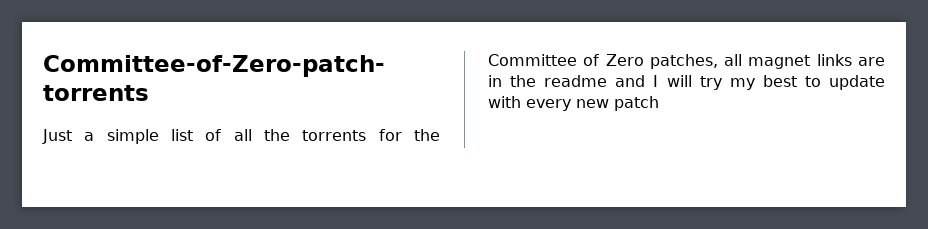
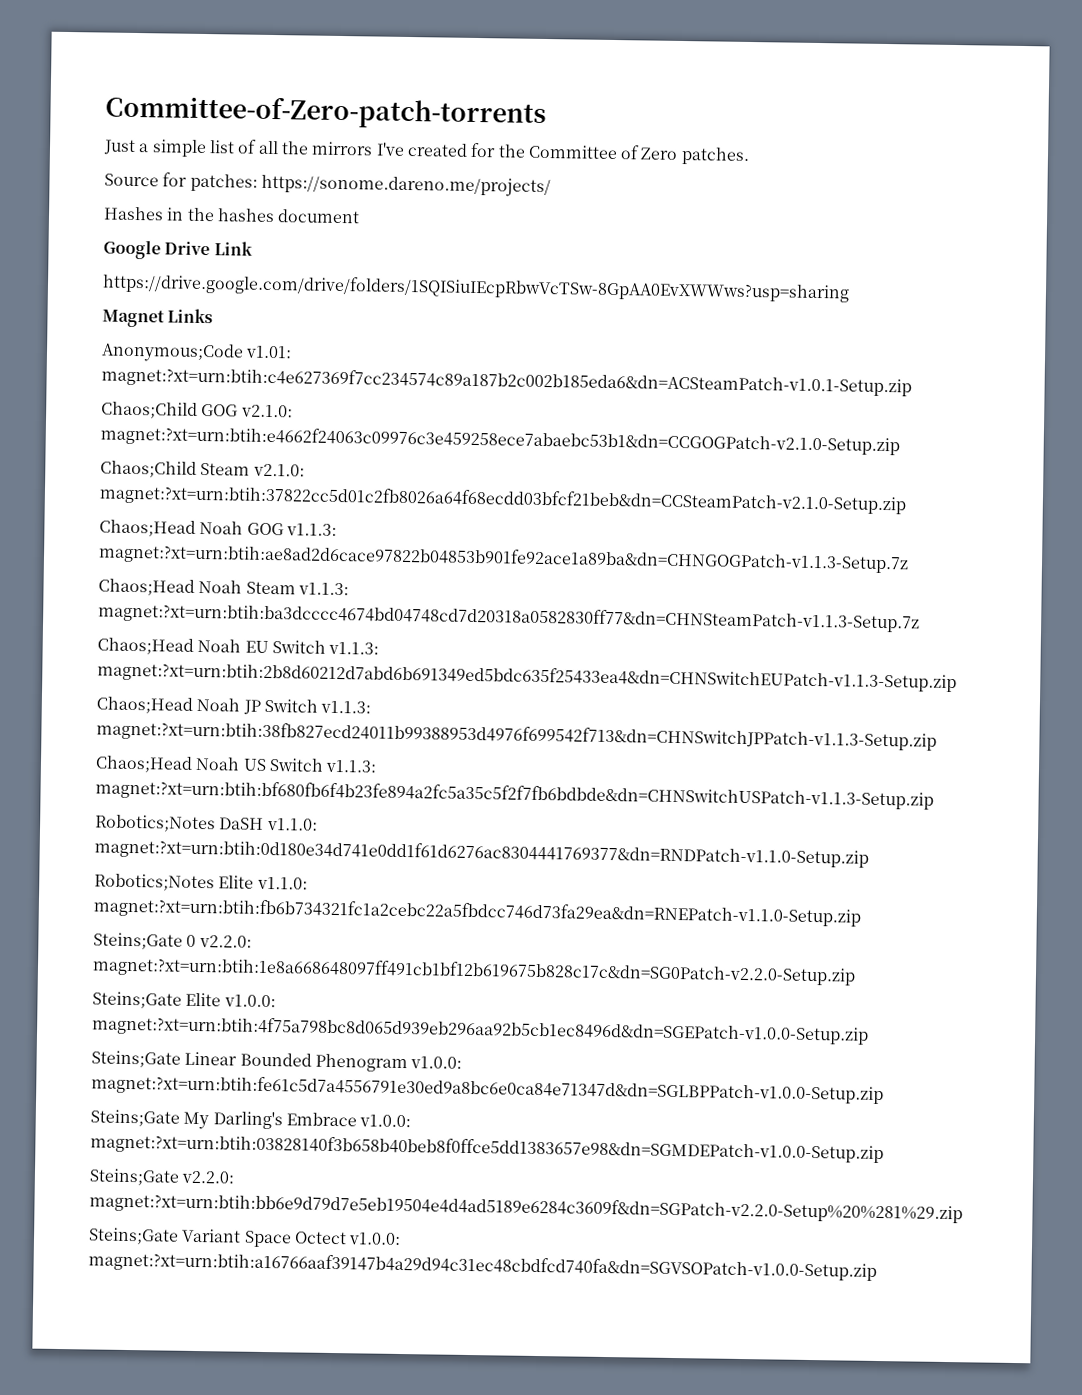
- Just a simple list of all the torrents for the Committee of Zero patches, all magnet links are in the readme and I will try my best to update with every new patch
+ Just a simple list of all the mirrors I've created for the Committee of Zero patches.
+ Source for patches: https://sonome.dareno.me/projects/
+ Hashes in the hashes document
+ Google Drive Link
+ https://drive.google.com/drive/folders/1SQISiuIEcpRbwVcTSw-8GpAA0EvXWWws?usp=sharing
+ Magnet Links
+ Anonymous;Code v1.01: magnet:?xt=urn:btih:c4e627369f7cc234574c89a187b2c002b185eda6&dn=ACSteamPatch-v1.0.1-Setup.zip
+ Chaos;Child GOG v2.1.0: magnet:?xt=urn:btih:e4662f24063c09976c3e459258ece7abaebc53b1&dn=CCGOGPatch-v2.1.0-Setup.zip
+ Chaos;Child Steam v2.1.0: magnet:?xt=urn:btih:37822cc5d01c2fb8026a64f68ecdd03bfcf21beb&dn=CCSteamPatch-v2.1.0-Setup.zip
+ Chaos;Head Noah GOG v1.1.3: magnet:?xt=urn:btih:ae8ad2d6cace97822b04853b901fe92ace1a89ba&dn=CHNGOGPatch-v1.1.3-Setup.7z
+ Chaos;Head Noah Steam v1.1.3: magnet:?xt=urn:btih:ba3dcccc4674bd04748cd7d20318a0582830ff77&dn=CHNSteamPatch-v1.1.3-Setup.7z
+ Chaos;Head Noah EU Switch v1.1.3: magnet:?xt=urn:btih:2b8d60212d7abd6b691349ed5bdc635f25433ea4&dn=CHNSwitchEUPatch-v1.1.3-Setup.zip
+ Chaos;Head Noah JP Switch v1.1.3: magnet:?xt=urn:btih:38fb827ecd24011b99388953d4976f699542f713&dn=CHNSwitchJPPatch-v1.1.3-Setup.zip
+ Chaos;Head Noah US Switch v1.1.3: magnet:?xt=urn:btih:bf680fb6f4b23fe894a2fc5a35c5f2f7fb6bdbde&dn=CHNSwitchUSPatch-v1.1.3-Setup.zip
+ Robotics;Notes DaSH v1.1.0: magnet:?xt=urn:btih:0d180e34d741e0dd1f61d6276ac8304441769377&dn=RNDPatch-v1.1.0-Setup.zip
+ Robotics;Notes Elite v1.1.0: magnet:?xt=urn:btih:fb6b734321fc1a2cebc22a5fbdcc746d73fa29ea&dn=RNEPatch-v1.1.0-Setup.zip
+ Steins;Gate 0 v2.2.0: magnet:?xt=urn:btih:1e8a668648097ff491cb1bf12b619675b828c17c&dn=SG0Patch-v2.2.0-Setup.zip
+ Steins;Gate Elite v1.0.0: magnet:?xt=urn:btih:4f75a798bc8d065d939eb296aa92b5cb1ec8496d&dn=SGEPatch-v1.0.0-Setup.zip
+ Steins;Gate Linear Bounded Phenogram v1.0.0: magnet:?xt=urn:btih:fe61c5d7a4556791e30ed9a8bc6e0ca84e71347d&dn=SGLBPPatch-v1.0.0-Setup.zip
+ Steins;Gate My Darling's Embrace v1.0.0: magnet:?xt=urn:btih:03828140f3b658b40beb8f0ffce5dd1383657e98&dn=SGMDEPatch-v1.0.0-Setup.zip
+ Steins;Gate v2.2.0: magnet:?xt=urn:btih:bb6e9d79d7e5eb19504e4d4ad5189e6284c3609f&dn=SGPatch-v2.2.0-Setup%20%281%29.zip
+ Steins;Gate Variant Space Octect v1.0.0: magnet:?xt=urn:btih:a16766aaf39147b4a29d94c31ec48cbdfcd740fa&dn=SGVSOPatch-v1.0.0-Setup.zip

